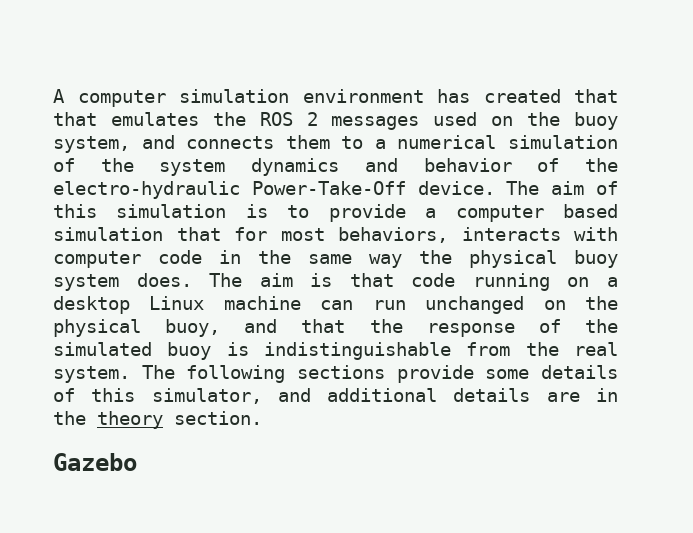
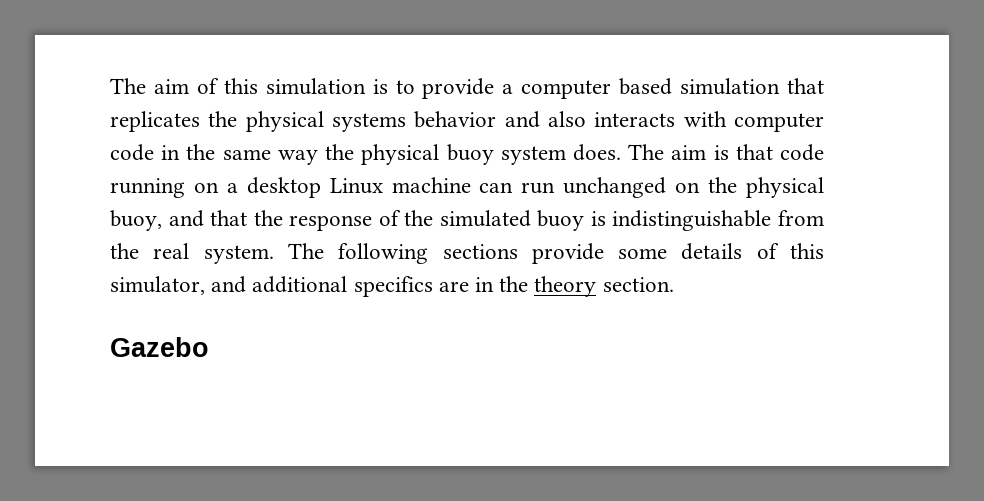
- A computer simulation environment has created that that emulates the ROS 2 messages used on the buoy system, and connects them to a numerical simulation of the system dynamics and behavior of the electro-hydraulic Power-Take-Off device. The aim of this simulation is to provide a computer based simulation that for most behaviors, interacts with computer code in the same way the physical buoy system does.
+ The aim of this simulation is to provide a computer based simulation that replicates the physical systems behavior and also interacts with computer code in the same way the physical buoy system does.
- The following sections provide some details of this simulator, and additional details are in the theory section.
+ The following sections provide some details of this simulator, and additional specifics are in the theory section.

